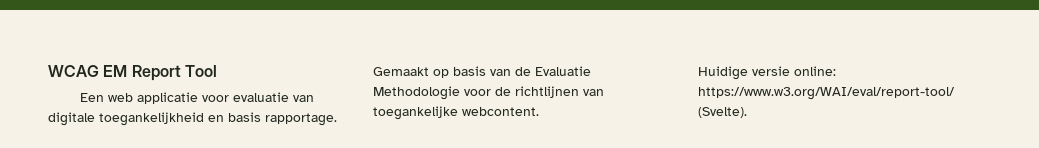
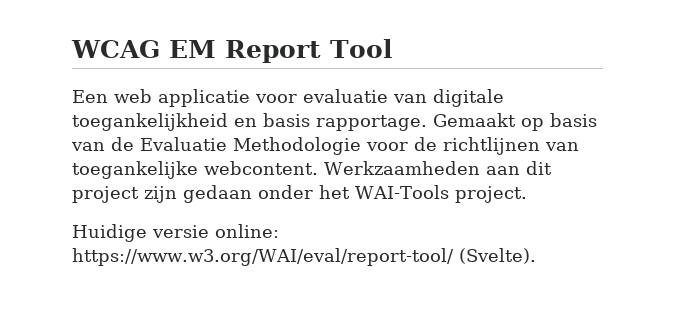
+ Werkzaamheden aan dit project zijn gedaan onder het WAI-Tools project.

